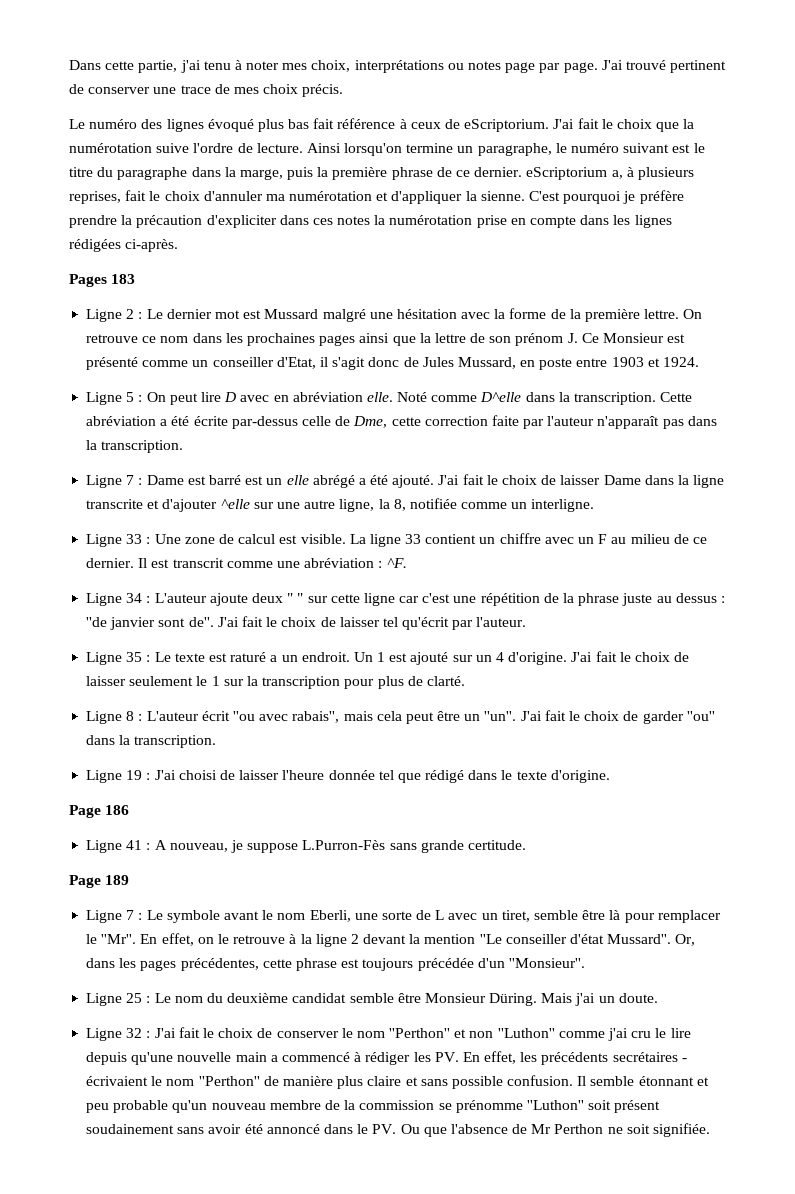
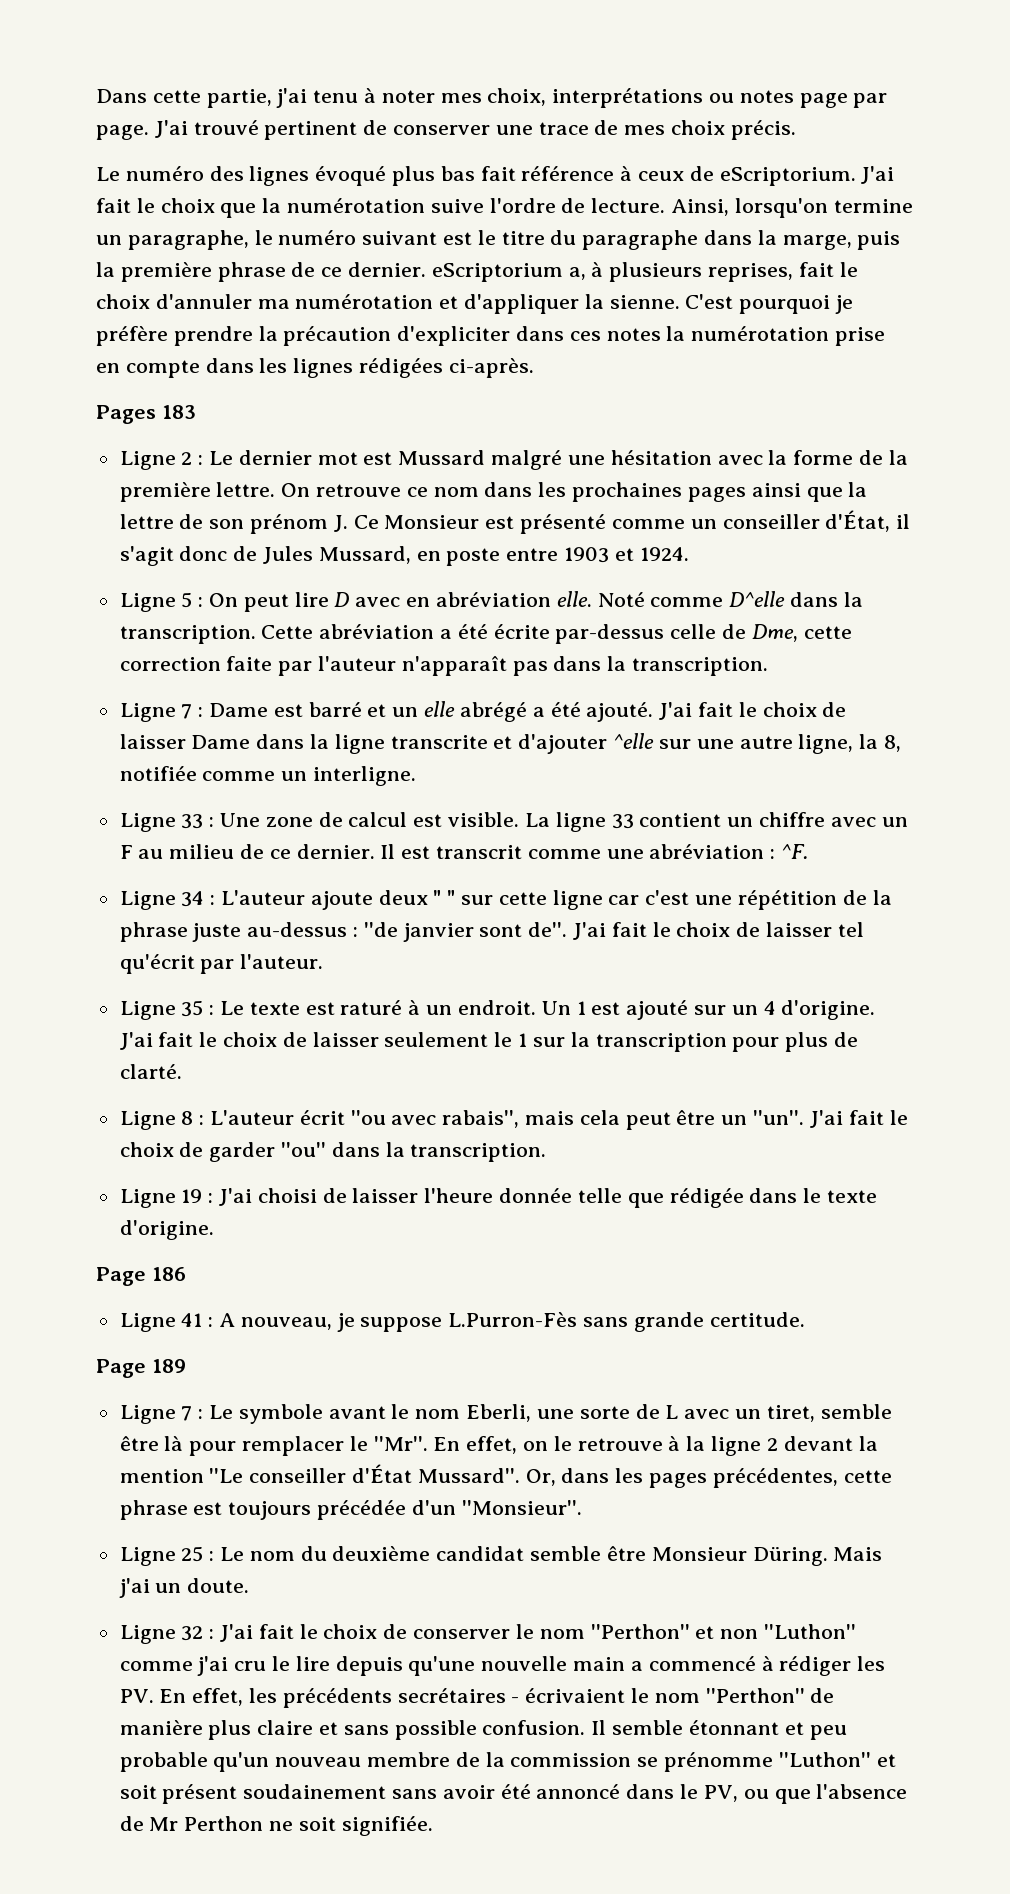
- Ainsi lorsqu'on termine un paragraphe, le numéro suivant est le titre du paragraphe dans la marge, puis la première phrase de ce dernier. eScriptorium a, à plusieurs reprises, fait le choix d'annuler ma numérotation et d'appliquer la sienne.
+ Ainsi, lorsqu'on termine un paragraphe, le numéro suivant est le titre du paragraphe dans la marge, puis la première phrase de ce dernier. eScriptorium a, à plusieurs reprises, fait le choix d'annuler ma numérotation et d'appliquer la sienne.
- On retrouve ce nom dans les prochaines pages ainsi que la lettre de son prénom J. Ce Monsieur est présenté comme un conseiller d'Etat, il s'agit donc de Jules Mussard, en poste entre 1903 et 1924.
+ On retrouve ce nom dans les prochaines pages ainsi que la lettre de son prénom J. Ce Monsieur est présenté comme un conseiller d'État, il s'agit donc de Jules Mussard, en poste entre 1903 et 1924.
- Ligne 7 : Dame est barré est un elle abrégé a été ajouté.
+ Ligne 7 : Dame est barré et un elle abrégé a été ajouté.
- Ligne 34 : L'auteur ajoute deux " " sur cette ligne car c'est une répétition de la phrase juste au dessus : ''de janvier sont de''.
+ Ligne 34 : L'auteur ajoute deux " " sur cette ligne car c'est une répétition de la phrase juste au-dessus : ''de janvier sont de''.
- Ligne 35 : Le texte est raturé a un endroit.
+ Ligne 35 : Le texte est raturé à un endroit.
- Ligne 19 : J'ai choisi de laisser l'heure donnée tel que rédigé dans le texte d'origine.
+ Ligne 19 : J'ai choisi de laisser l'heure donnée telle que rédigée dans le texte d'origine.
- En effet, on le retrouve à la ligne 2 devant la mention ''Le conseiller d'état Mussard''.
+ En effet, on le retrouve à la ligne 2 devant la mention ''Le conseiller d'État Mussard''.
- Il semble étonnant et peu probable qu'un nouveau membre de la commission se prénomme ''Luthon'' soit présent soudainement sans avoir été annoncé dans le PV. Ou que l'absence de Mr Perthon ne soit signifiée.
+ Il semble étonnant et peu probable qu'un nouveau membre de la commission se prénomme ''Luthon'' et soit présent soudainement sans avoir été annoncé dans le PV, ou que l'absence de Mr Perthon ne soit signifiée.

